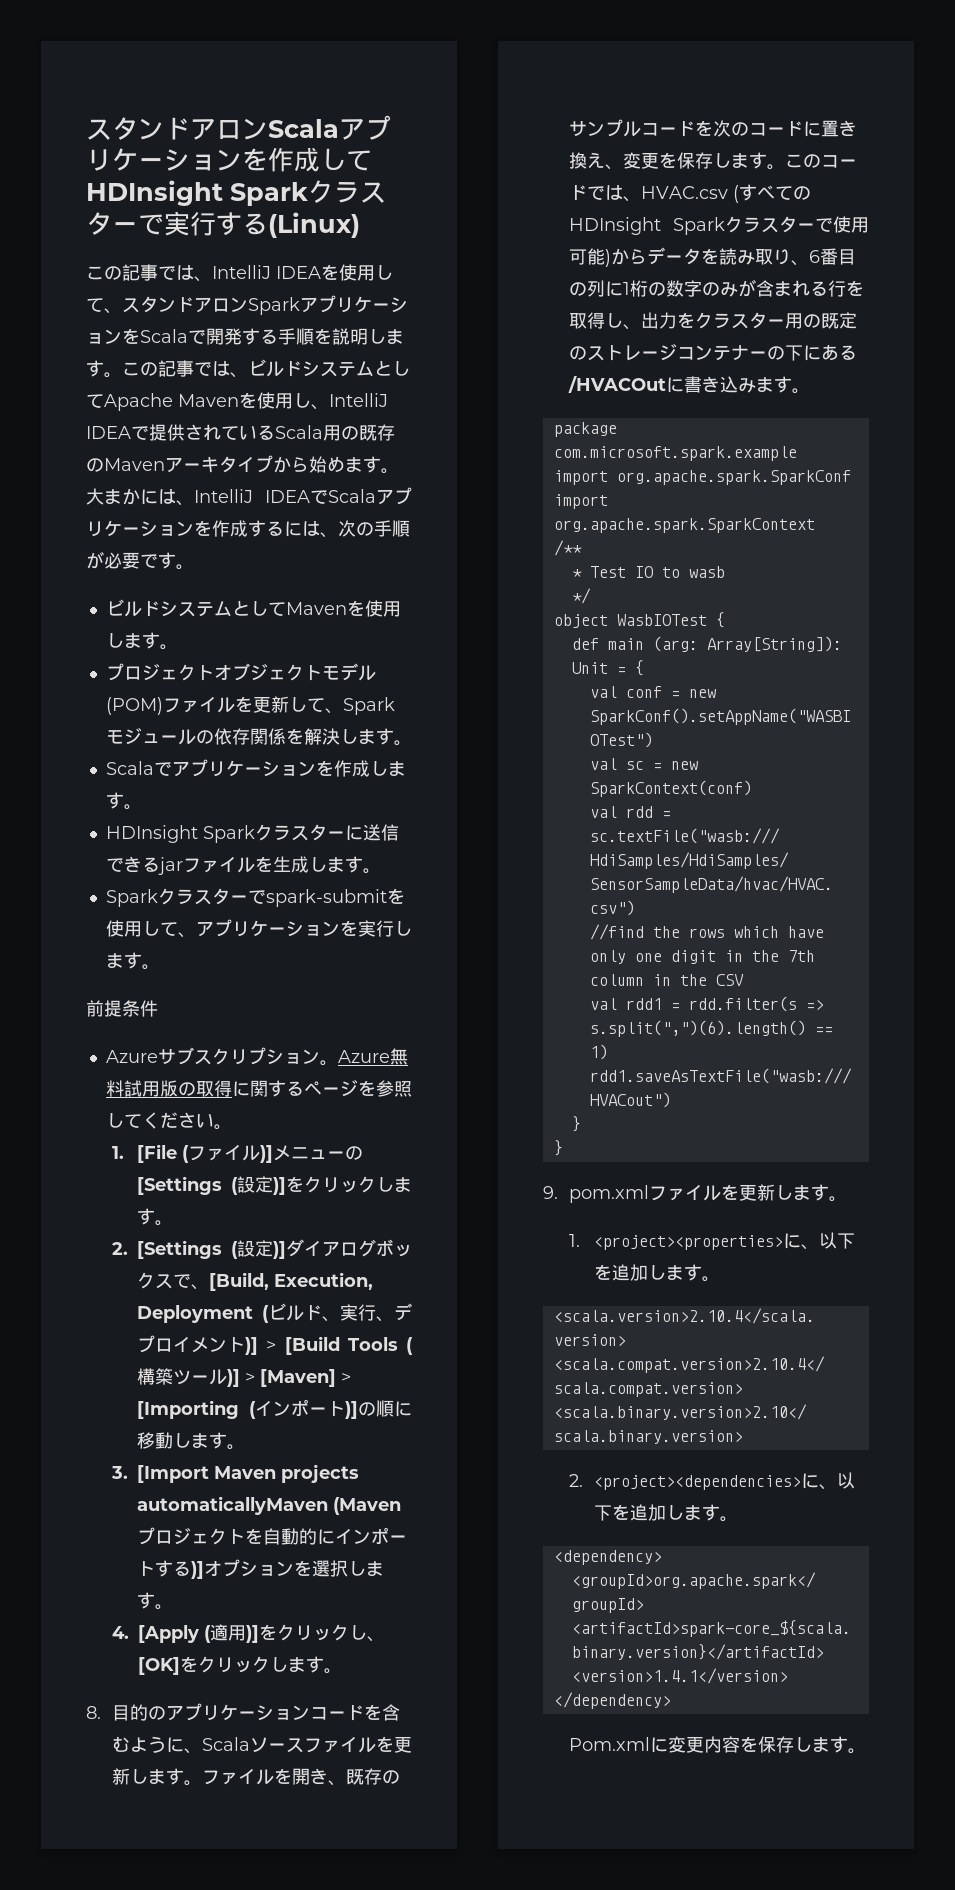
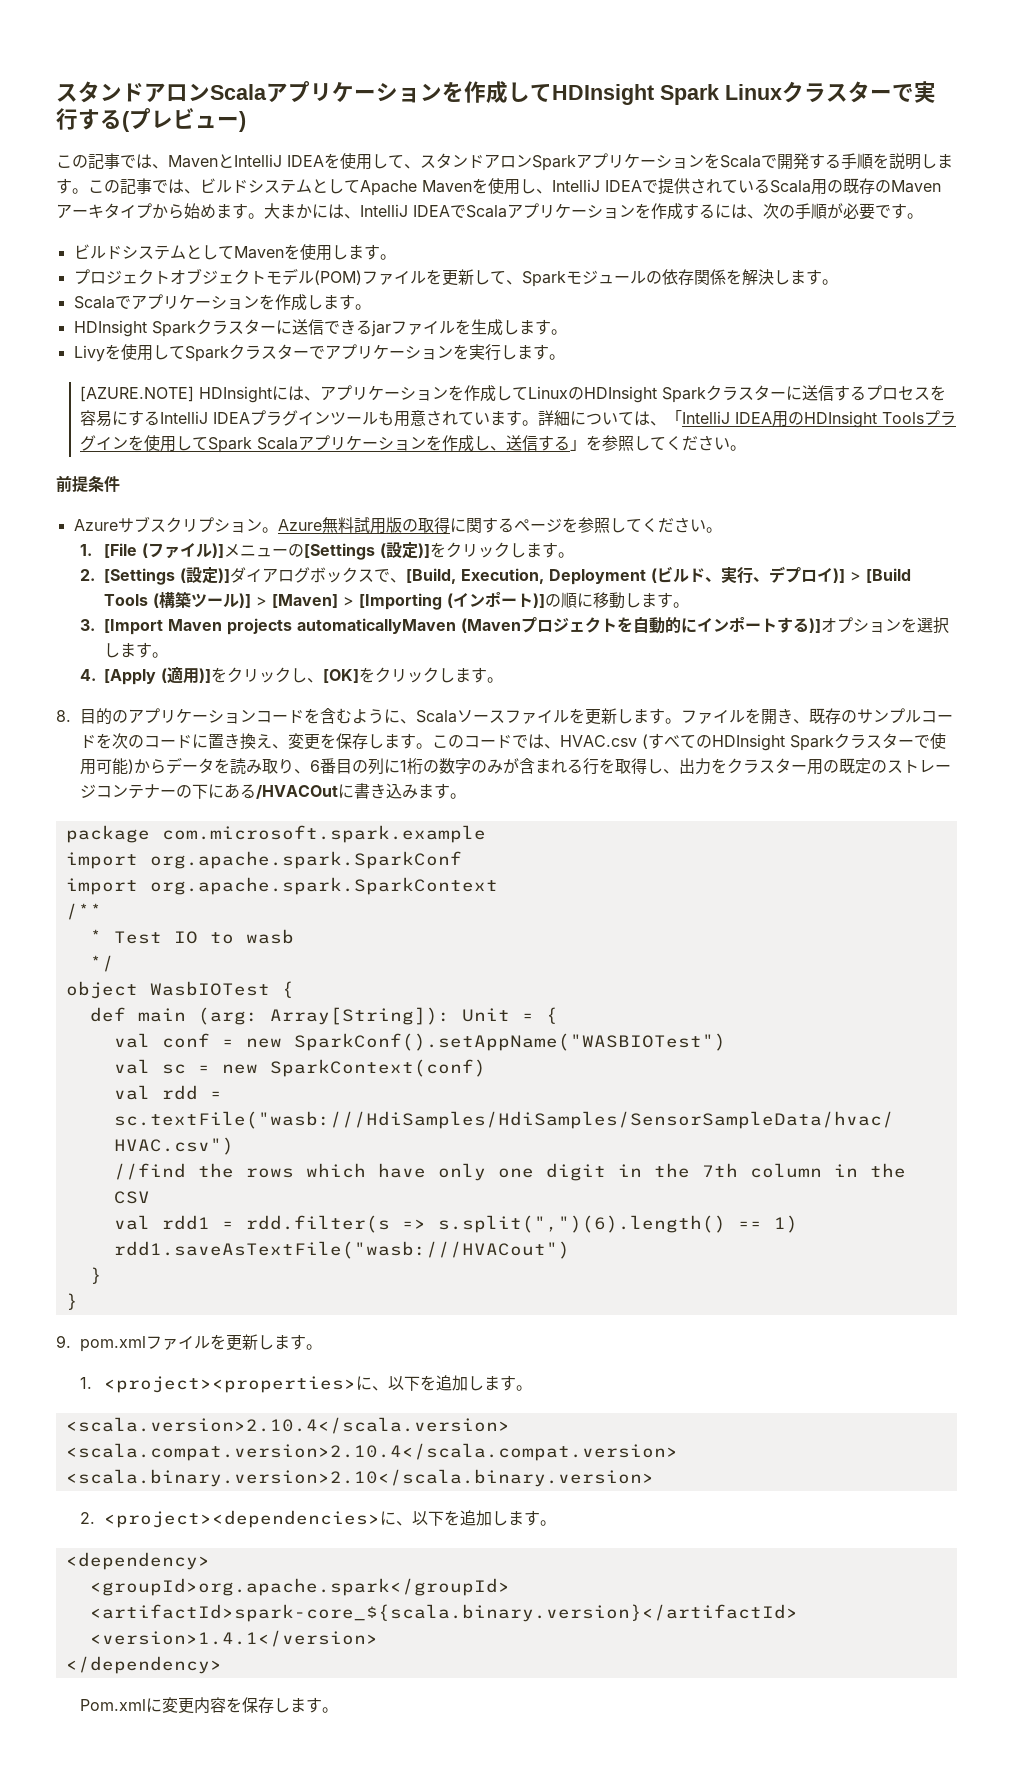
- スタンドアロンScalaアプリケーションを作成してHDInsight Sparkクラスターで実行する(Linux)
- この記事では、IntelliJ IDEAを使用して、スタンドアロンSparkアプリケーションをScalaで開発する手順を説明します。
+ スタンドアロンScalaアプリケーションを作成してHDInsight Spark Linuxクラスターで実行する(プレビュー)
+ この記事では、MavenとIntelliJ IDEAを使用して、スタンドアロンSparkアプリケーションをScalaで開発する手順を説明します。
- Sparkクラスターでspark-submitを使用して、アプリケーションを実行します。
+ Livyを使用してSparkクラスターでアプリケーションを実行します。
+ [AZURE.NOTE] HDInsightには、アプリケーションを作成してLinuxのHDInsight Sparkクラスターに送信するプロセスを容易にするIntelliJ IDEAプラグインツールも用意されています。詳細については、「IntelliJ IDEA用のHDInsight Toolsプラグインを使用してSpark Scalaアプリケーションを作成し、送信する」を参照してください。
- 2. [Settings (設定)]ダイアログボックスで、[Build, Execution, Deployment (ビルド、実行、デプロイメント)] > [Build Tools (構築ツール)] > [Maven] > [Importing (インポート)]の順に移動します。
+ 2. [Settings (設定)]ダイアログボックスで、[Build, Execution, Deployment (ビルド、実行、デプロイ)] > [Build Tools (構築ツール)] > [Maven] > [Importing (インポート)]の順に移動します。

